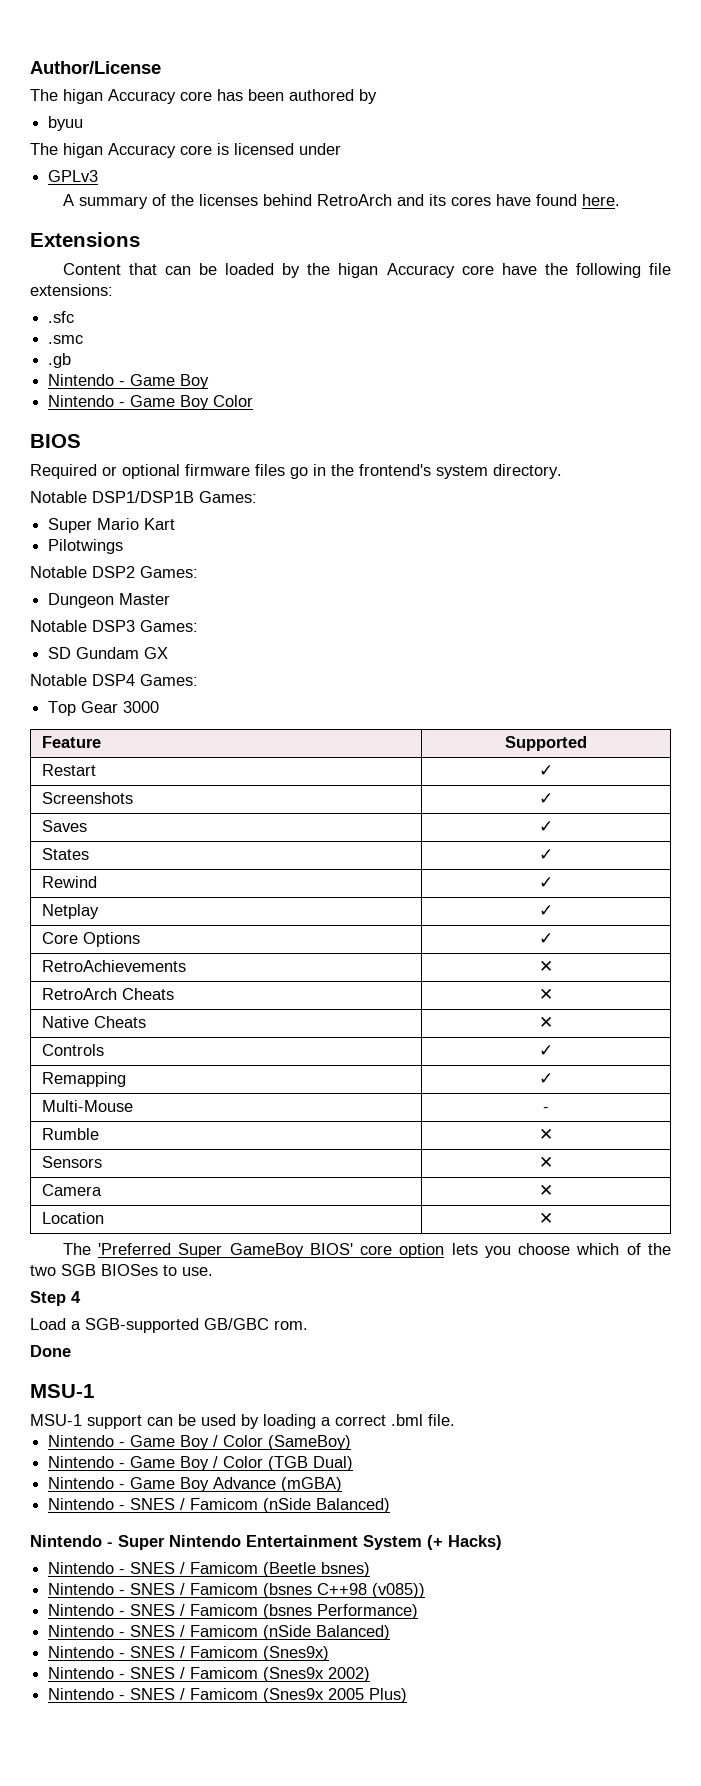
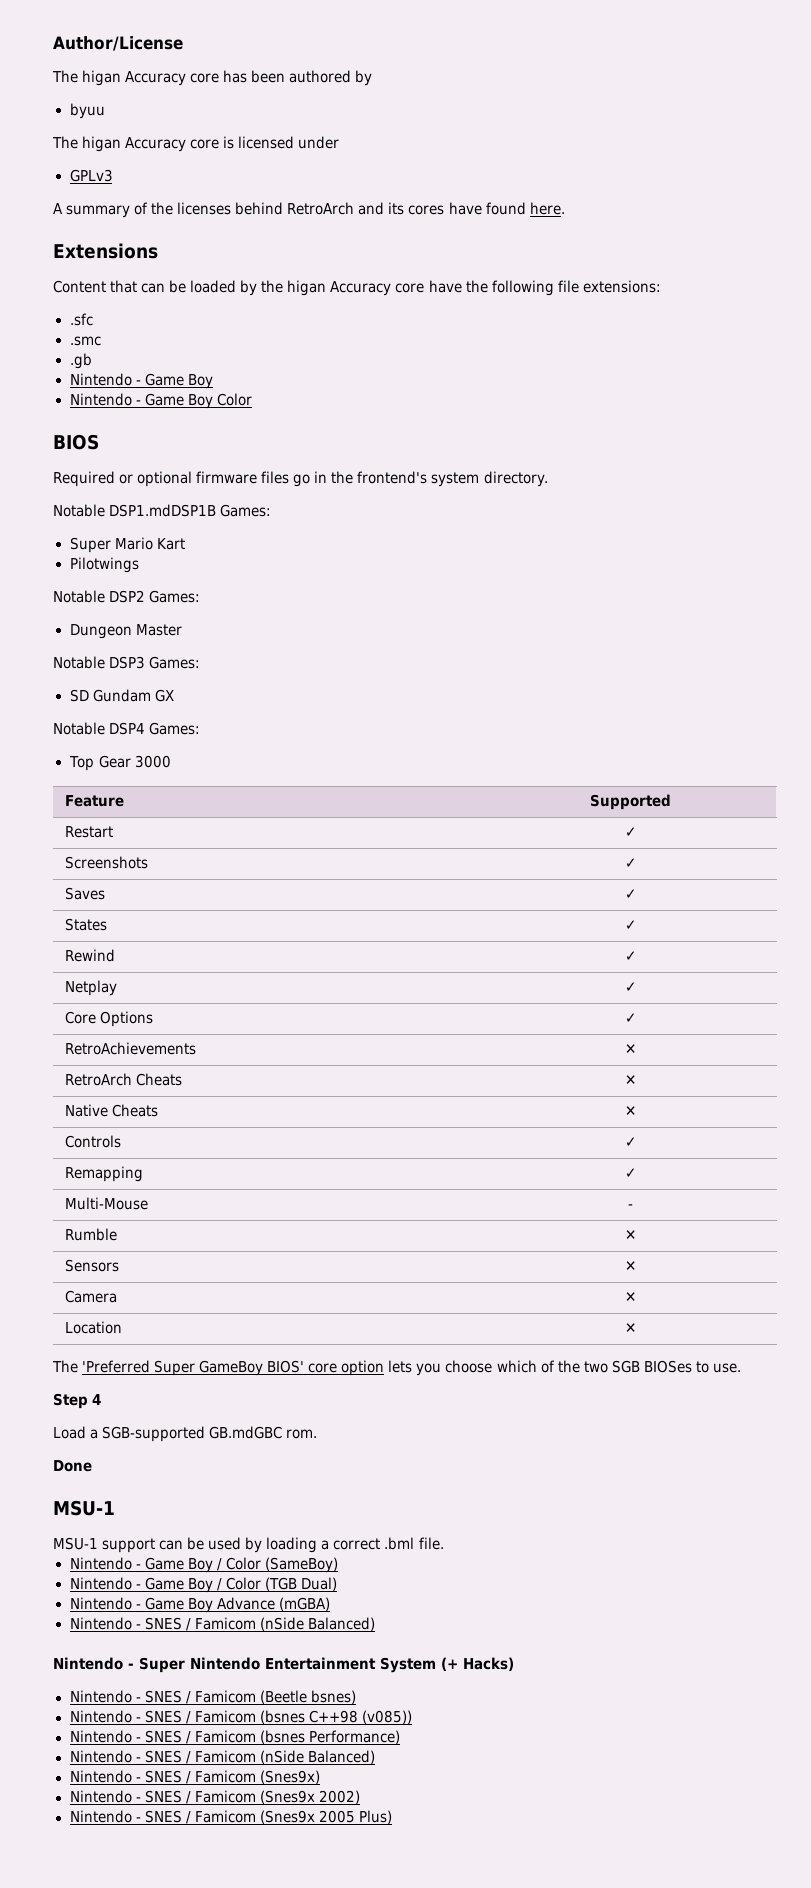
- Notable DSP1/DSP1B Games:
+ Notable DSP1.mdDSP1B Games:
- Load a SGB-supported GB/GBC rom.
+ Load a SGB-supported GB.mdGBC rom.

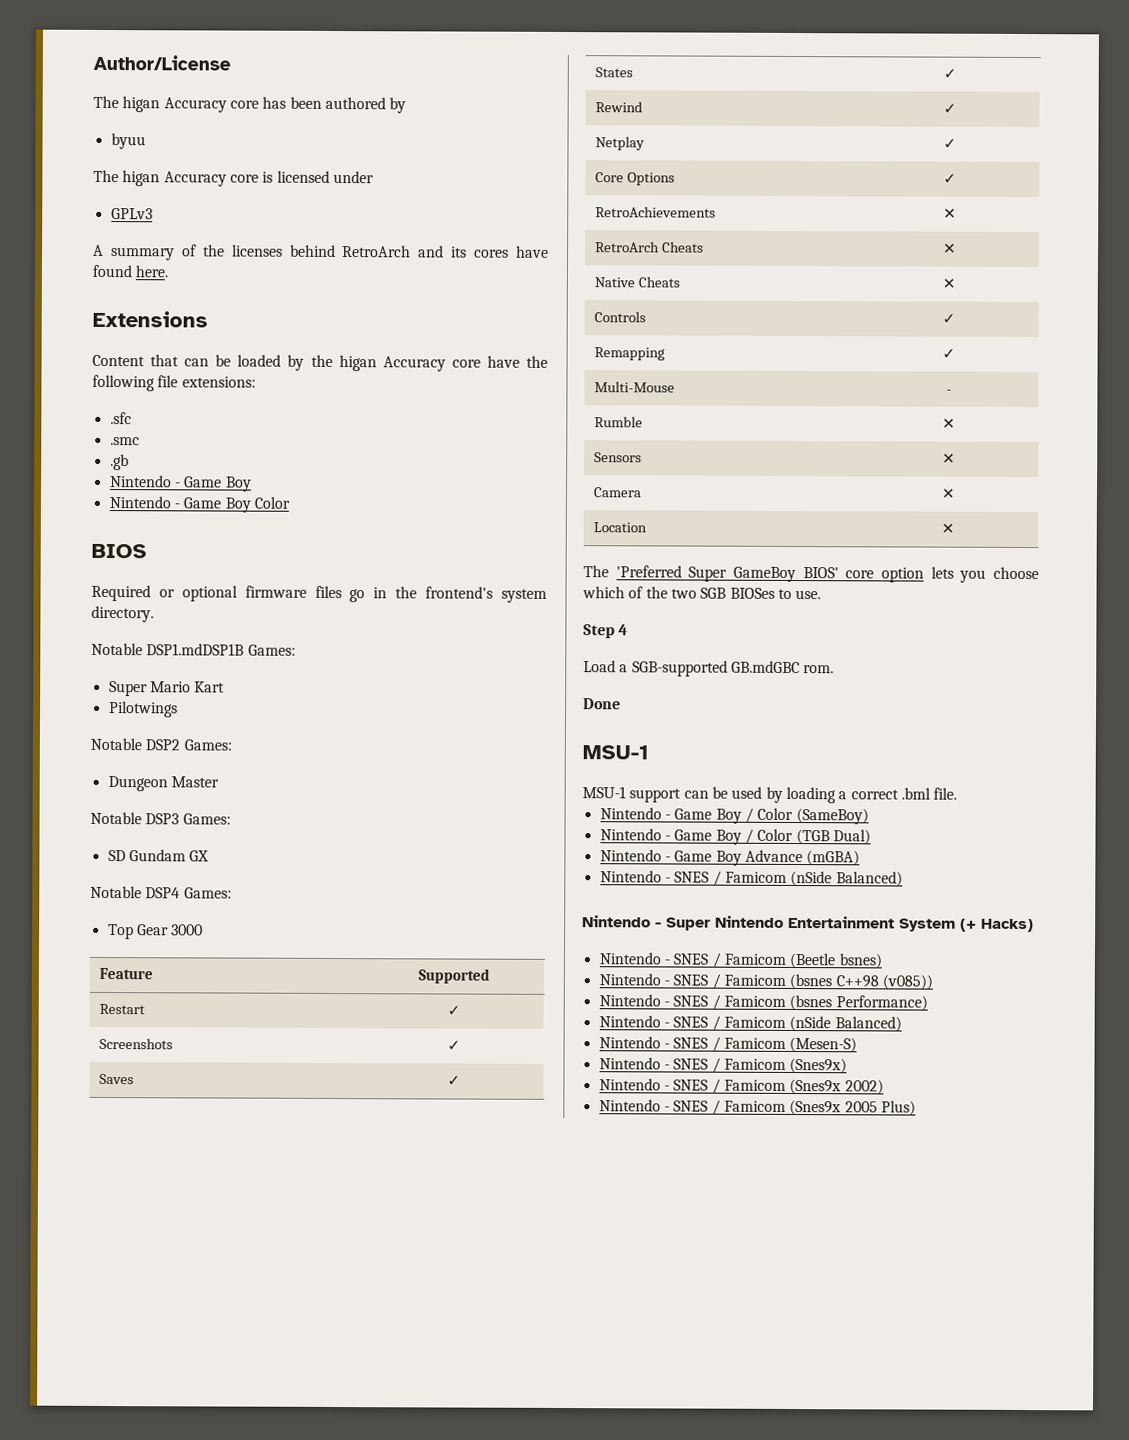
+ Nintendo - SNES / Famicom (Mesen-S)

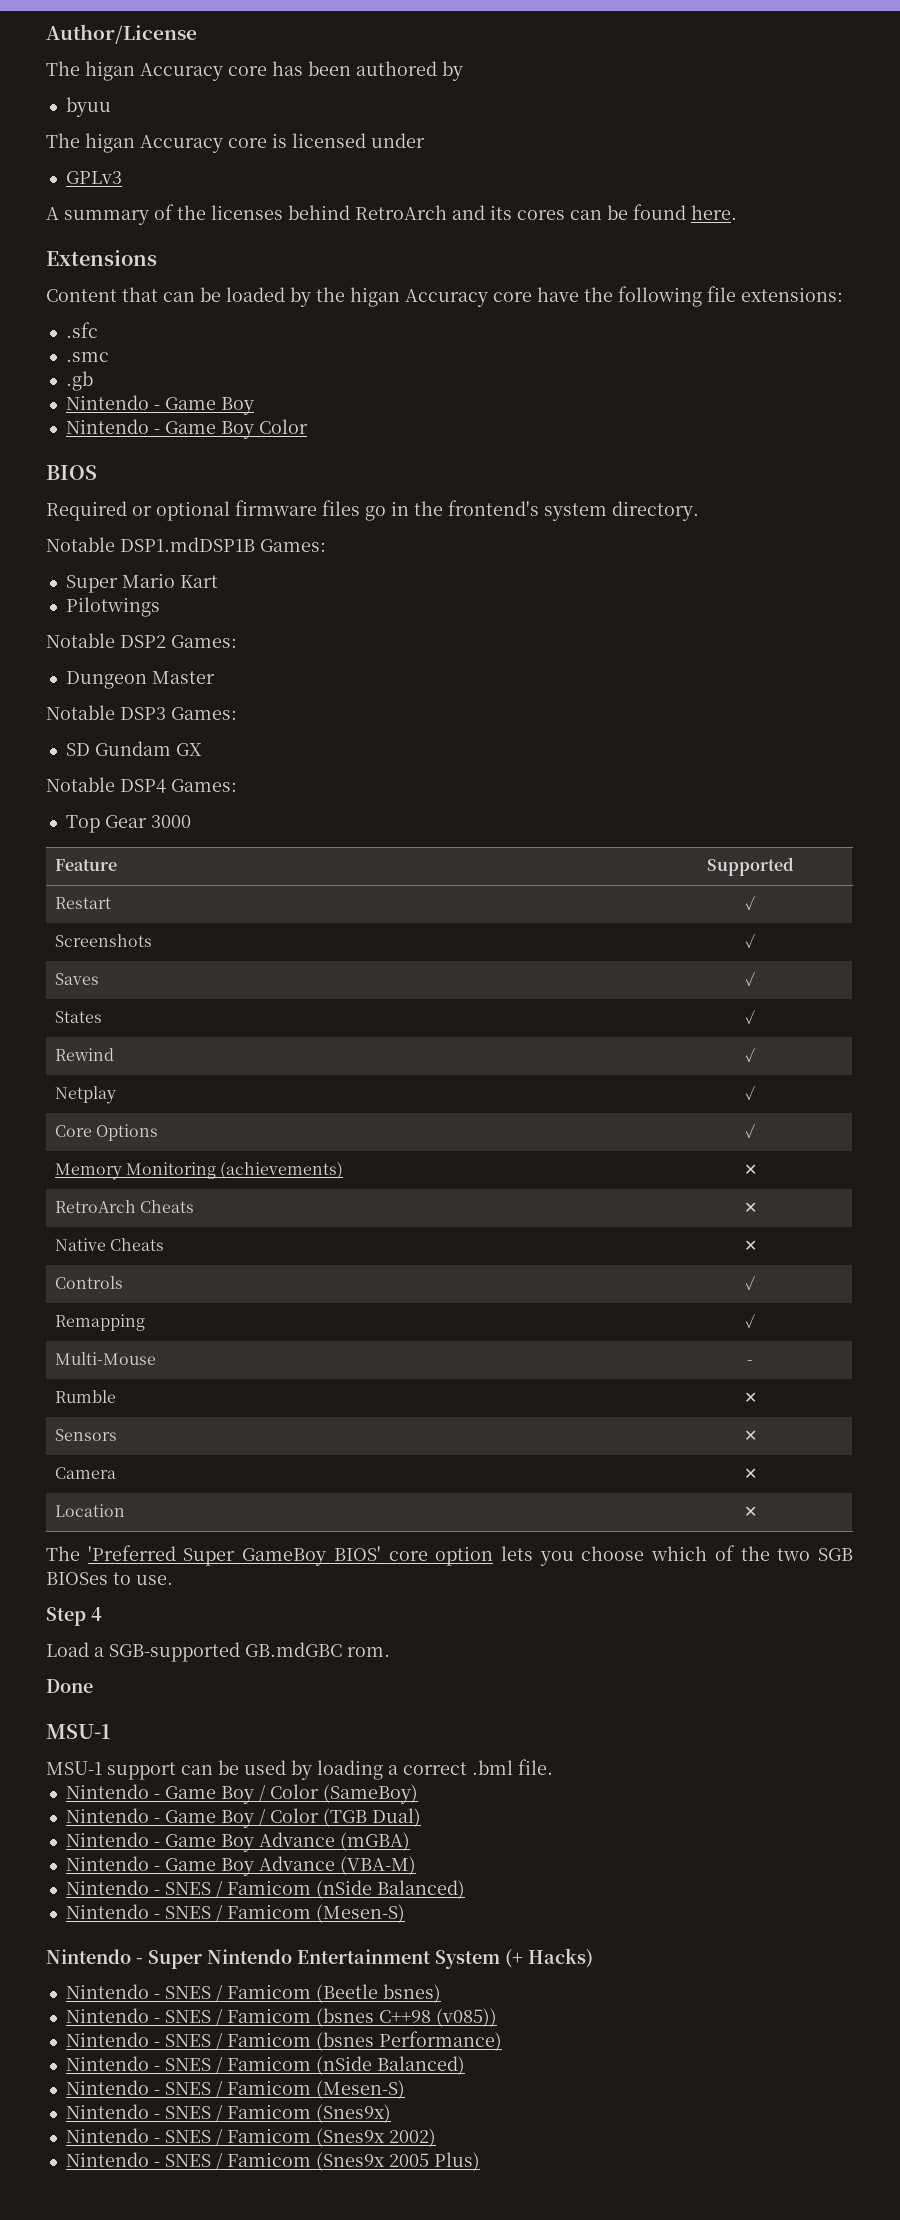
- A summary of the licenses behind RetroArch and its cores have found here.
+ A summary of the licenses behind RetroArch and its cores can be found here.
- RetroAchievements | ✕
+ Memory Monitoring (achievements) | ✕
  Nintendo - Game Boy Advance (mGBA)
+ Nintendo - Game Boy Advance (VBA-M)
  Nintendo - SNES / Famicom (nSide Balanced)
+ Nintendo - SNES / Famicom (Mesen-S)

